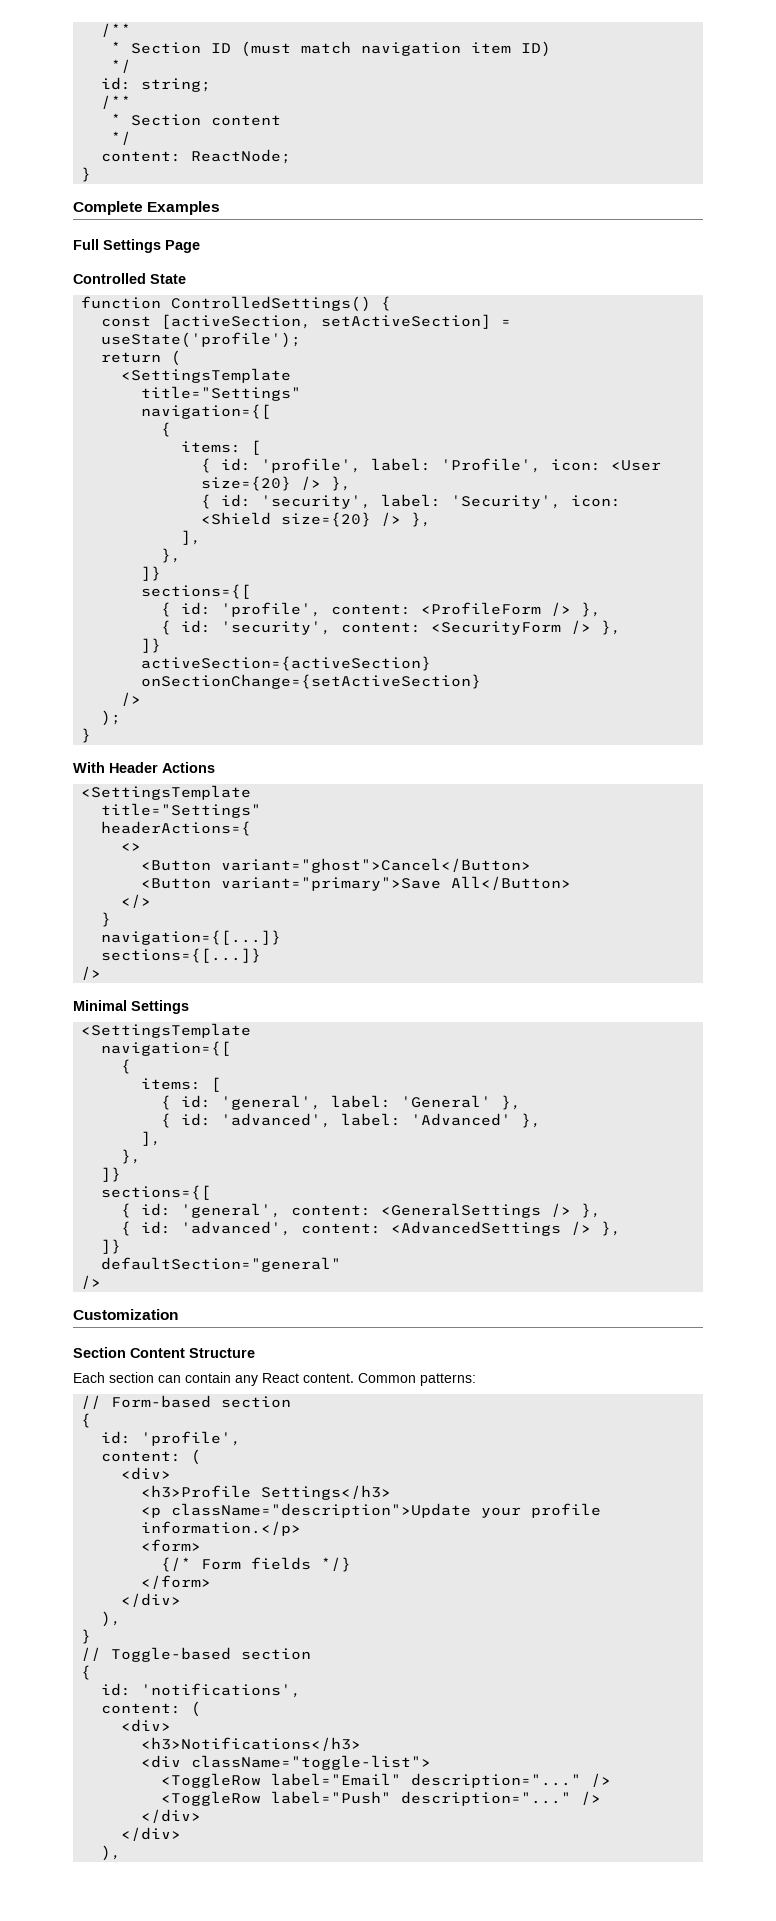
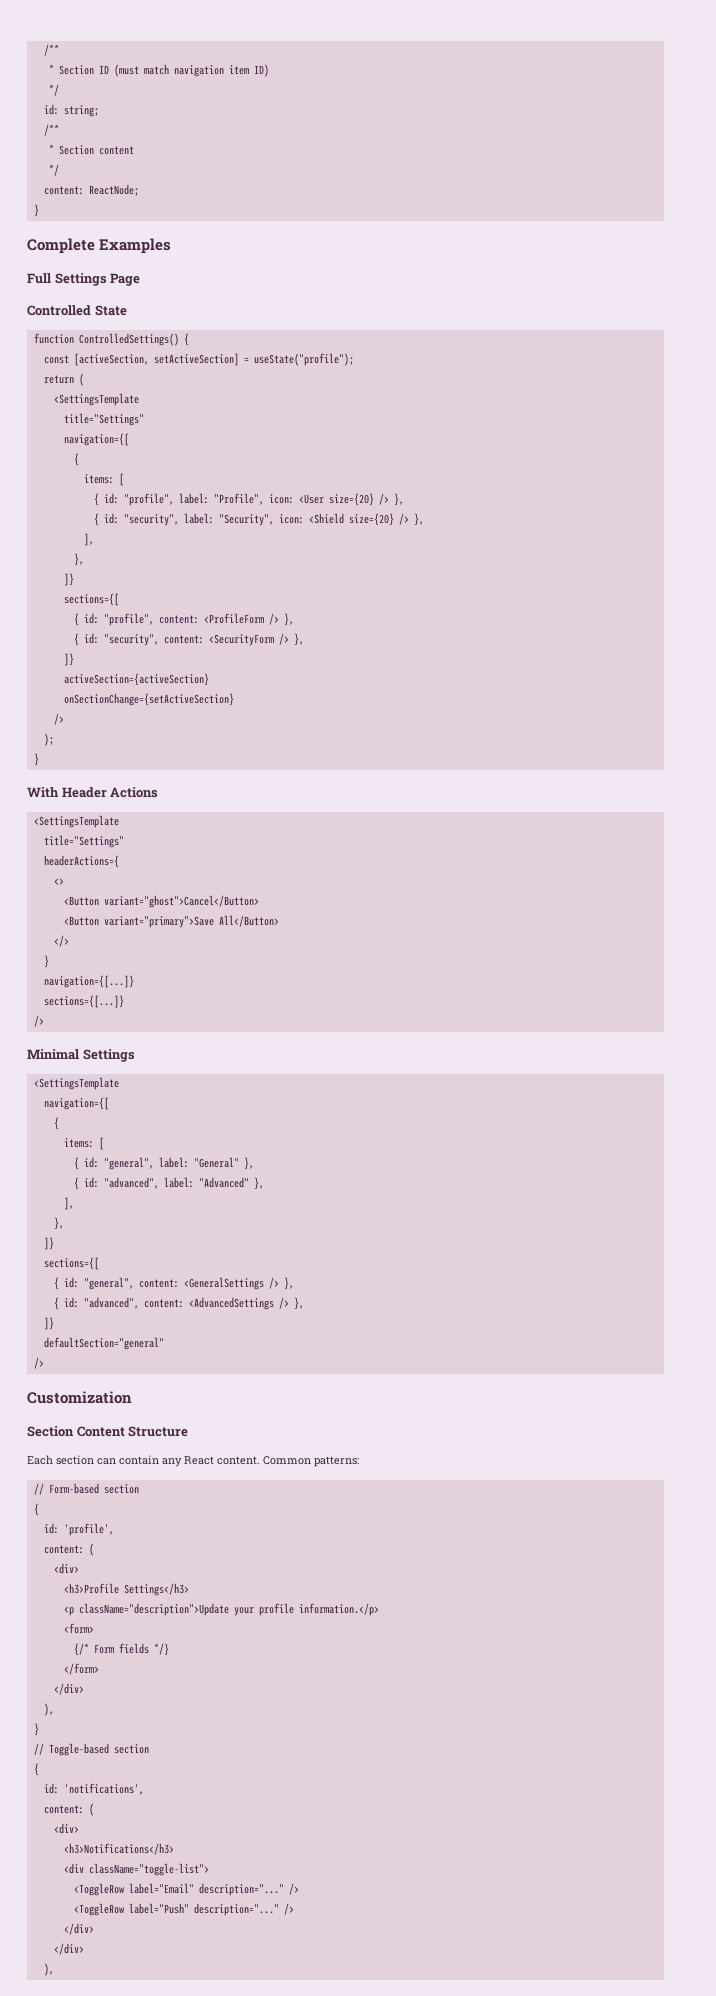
- const [activeSection, setActiveSection] = useState('profile');
+ const [activeSection, setActiveSection] = useState("profile");
- { id: 'profile', label: 'Profile', icon: <User size={20} /> },
+ { id: "profile", label: "Profile", icon: <User size={20} /> },
- { id: 'security', label: 'Security', icon: <Shield size={20} /> },
+ { id: "security", label: "Security", icon: <Shield size={20} /> },
- { id: 'profile', content: <ProfileForm /> },
+ { id: "profile", content: <ProfileForm /> },
- { id: 'security', content: <SecurityForm /> },
+ { id: "security", content: <SecurityForm /> },
- { id: 'general', label: 'General' },
- { id: 'advanced', label: 'Advanced' },
+ { id: "general", label: "General" },
+ { id: "advanced", label: "Advanced" },
  ],
  },
  ]}
  sections={[
- { id: 'general', content: <GeneralSettings /> },
+ { id: "general", content: <GeneralSettings /> },
- { id: 'advanced', content: <AdvancedSettings /> },
+ { id: "advanced", content: <AdvancedSettings /> },

